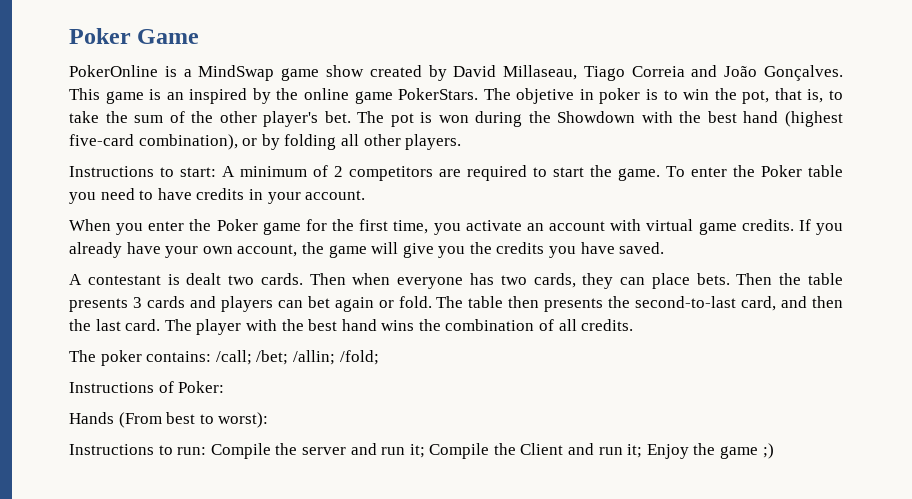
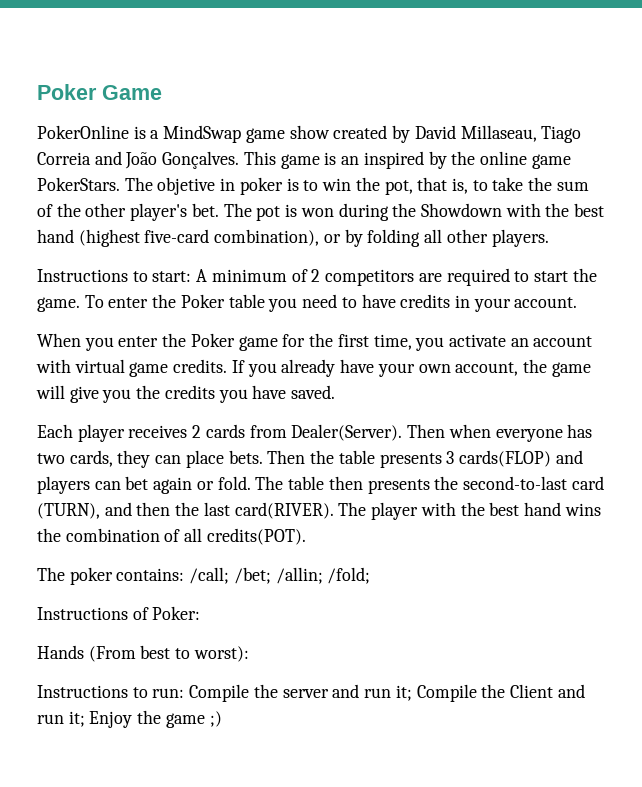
- A contestant is dealt two cards.
+ Each player receives 2 cards from Dealer(Server).
- Then the table presents 3 cards and players can bet again or fold.
+ Then the table presents 3 cards(FLOP) and players can bet again or fold.
- The table then presents the second-to-last card, and then the last card.
+ The table then presents the second-to-last card (TURN), and then the last card(RIVER).
- The player with the best hand wins the combination of all credits.
+ The player with the best hand wins the combination of all credits(POT).

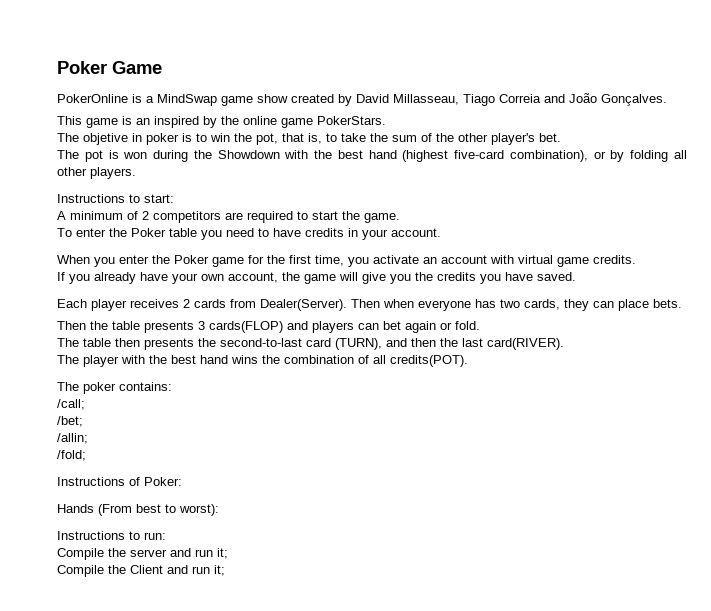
- PokerOnline is a MindSwap game show created by David Millaseau, Tiago Correia and João Gonçalves. This game is an inspired by the online game PokerStars. The objetive in poker is to win the pot, that is, to take the sum of the other player's bet. The pot is won during the Showdown with the best hand (highest five-card combination), or by folding all other players.
+ PokerOnline is a MindSwap game show created by David Millasseau, Tiago Correia and João Gonçalves.
+ This game is an inspired by the online game PokerStars.
+ The objetive in poker is to win the pot, that is, to take the sum of the other player's bet.
+ The pot is won during the Showdown with the best hand (highest five-card combination), or by folding all other players.
- Instructions to start: A minimum of 2 competitors are required to start the game. To enter the Poker table you need to have credits in your account.
+ Instructions to start:
+ A minimum of 2 competitors are required to start the game.
+ To enter the Poker table you need to have credits in your account.
- When you enter the Poker game for the first time, you activate an account with virtual game credits. If you already have your own account, the game will give you the credits you have saved.
+ When you enter the Poker game for the first time, you activate an account with virtual game credits.
+ If you already have your own account, the game will give you the credits you have saved.
- Then when everyone has two cards, they can place bets. Then the table presents 3 cards(FLOP) and players can bet again or fold. The table then presents the second-to-last card (TURN), and then the last card(RIVER). The player with the best hand wins the combination of all credits(POT).
+ Then when everyone has two cards, they can place bets.
+ Then the table presents 3 cards(FLOP) and players can bet again or fold.
+ The table then presents the second-to-last card (TURN), and then the last card(RIVER).
+ The player with the best hand wins the combination of all credits(POT).
- The poker contains: /call; /bet; /allin; /fold;
+ The poker contains:
+ /call;
+ /bet;
+ /allin;
+ /fold;
- Instructions to run: Compile the server and run it; Compile the Client and run it; Enjoy the game ;)
+ Instructions to run:
+ Compile the server and run it;
+ Compile the Client and run it;

